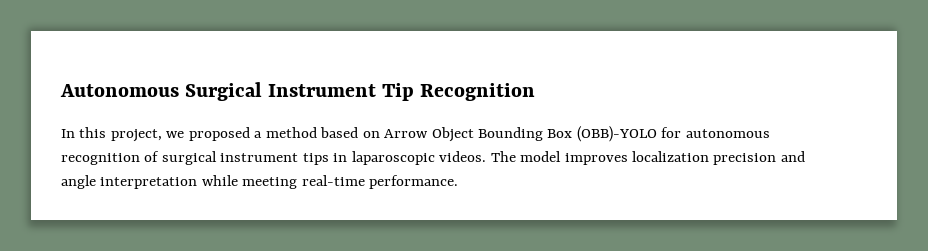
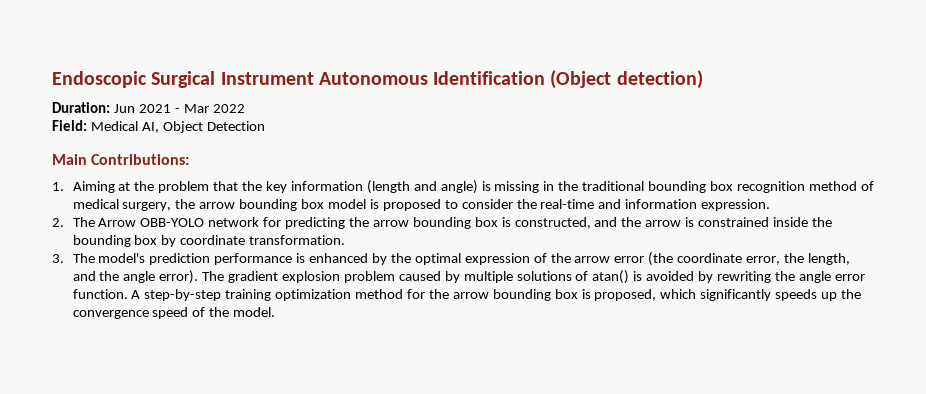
- Autonomous Surgical Instrument Tip Recognition
- In this project, we proposed a method based on Arrow Object Bounding Box (OBB)-YOLO for autonomous recognition of surgical instrument tips in laparoscopic videos. The model improves localization precision and angle interpretation while meeting real-time performance.
+ Endoscopic Surgical Instrument Autonomous Identification (Object detection)
+ Duration: Jun 2021 - Mar 2022
+ Field: Medical AI, Object Detection
+ Main Contributions:
+ 1. Aiming at the problem that the key information (length and angle) is missing in the traditional bounding box recognition method of medical surgery, the arrow bounding box model is proposed to consider the real-time and information expression.
+ 2. The Arrow OBB-YOLO network for predicting the arrow bounding box is constructed, and the arrow is constrained inside the bounding box by coordinate transformation.
+ 3. The model's prediction performance is enhanced by the optimal expression of the arrow error (the coordinate error, the length, and the angle error). The gradient explosion problem caused by multiple solutions of atan() is avoided by rewriting the angle error function. A step-by-step training optimization method for the arrow bounding box is proposed, which significantly speeds up the convergence speed of the model.

